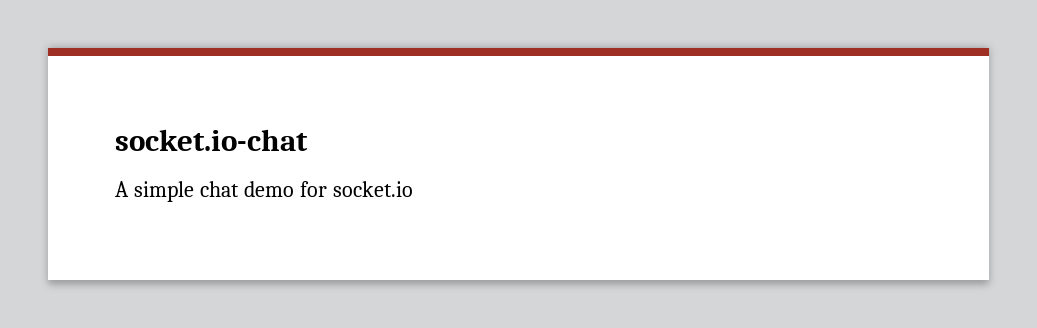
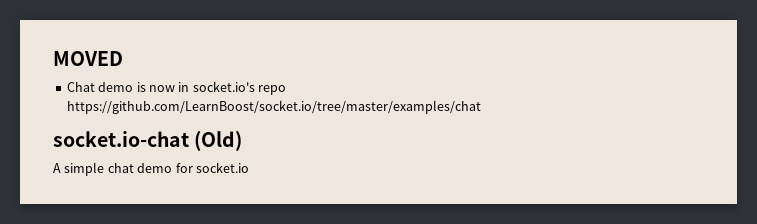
+ MOVED
+ Chat demo is now in socket.io's repo https://github.com/LearnBoost/socket.io/tree/master/examples/chat
- socket.io-chat
+ socket.io-chat (Old)

